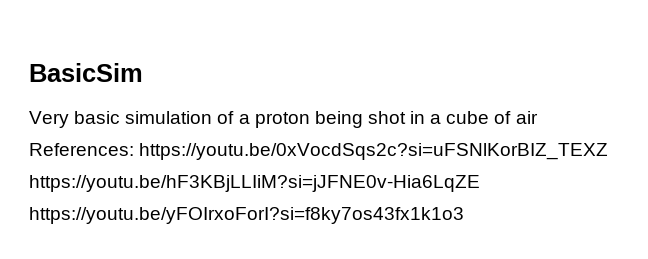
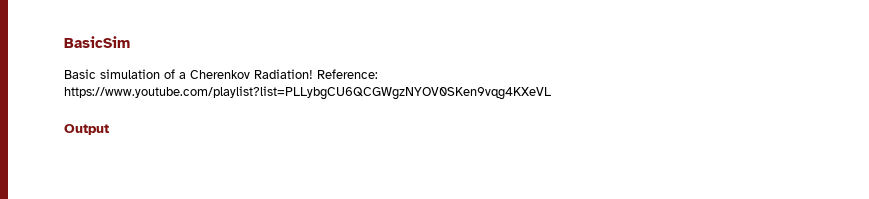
- Very basic simulation of a proton being shot in a cube of air References: https://youtu.be/0xVocdSqs2c?si=uFSNlKorBIZ_TEXZ https://youtu.be/hF3KBjLLIiM?si=jJFNE0v-Hia6LqZE https://youtu.be/yFOIrxoForI?si=f8ky7os43fx1k1o3
+ Basic simulation of a Cherenkov Radiation! Reference: https://www.youtube.com/playlist?list=PLLybgCU6QCGWgzNYOV0SKen9vqg4KXeVL
+ Output

